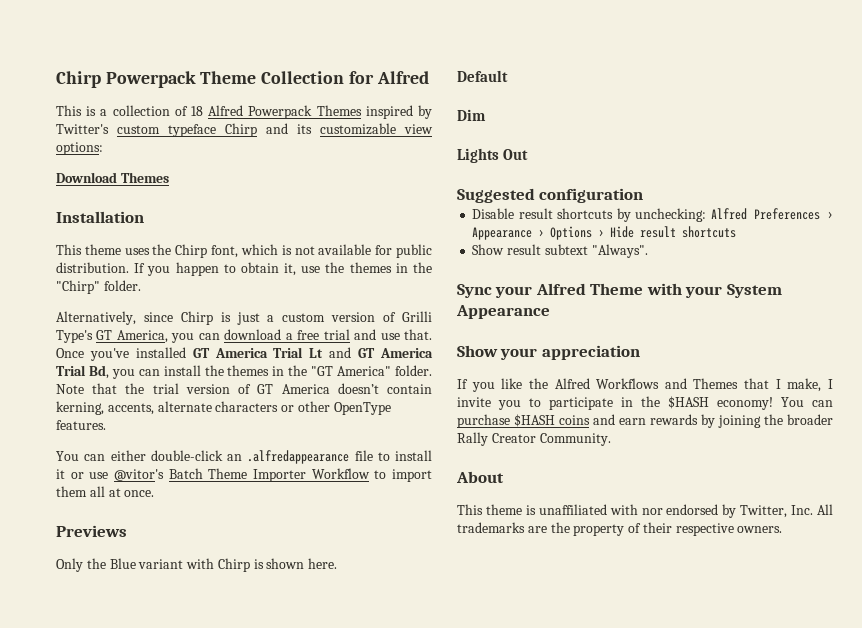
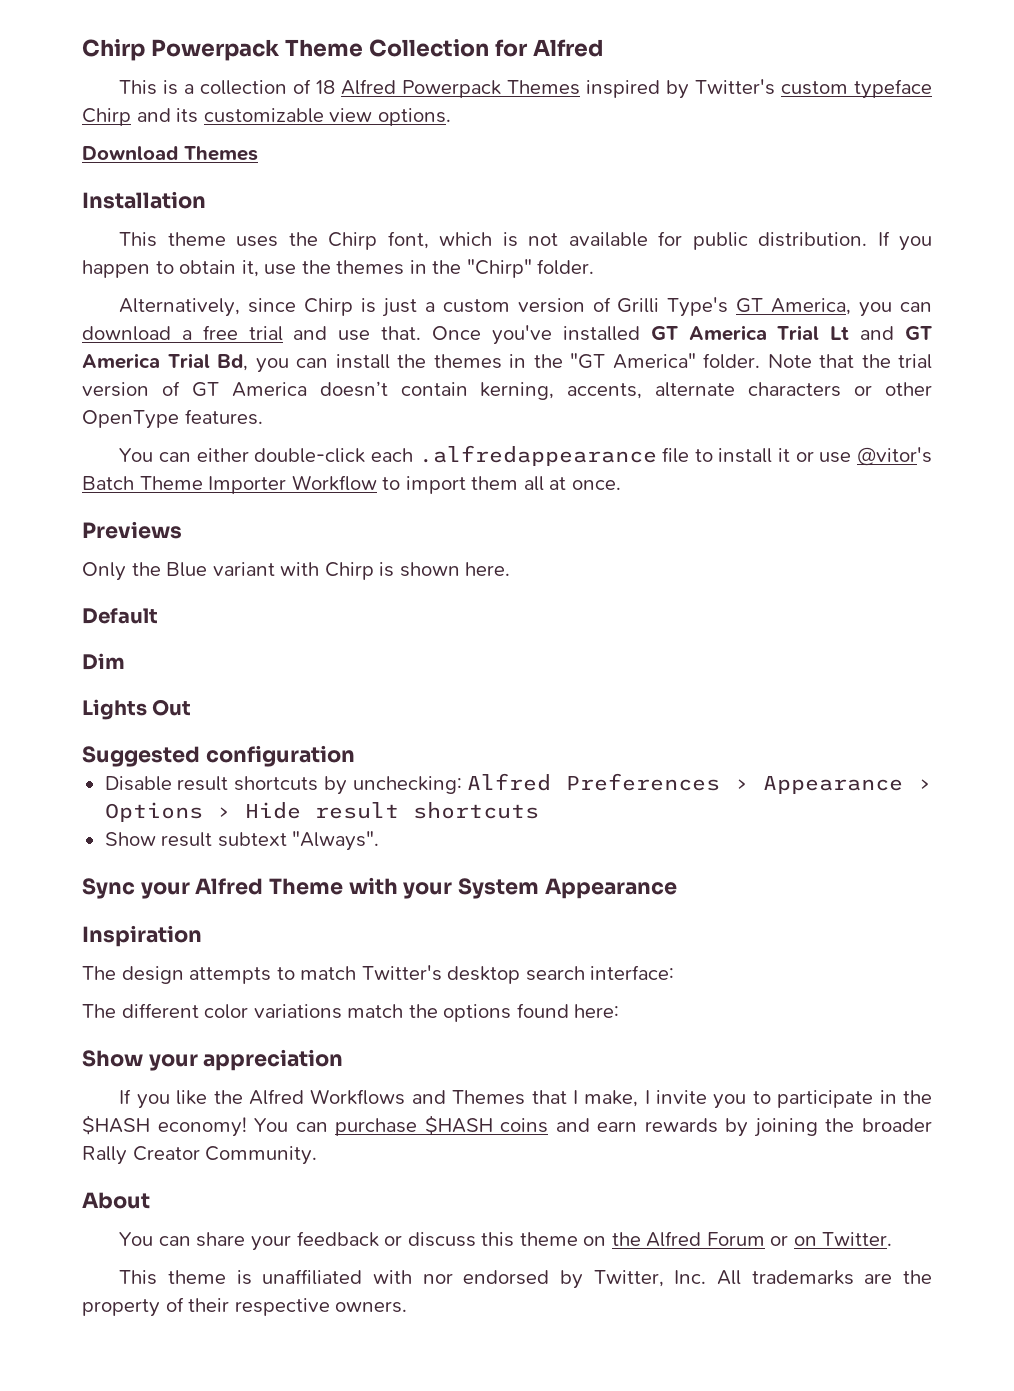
- This is a collection of 18 Alfred Powerpack Themes inspired by Twitter's custom typeface Chirp and its customizable view options:
+ This is a collection of 18 Alfred Powerpack Themes inspired by Twitter's custom typeface Chirp and its customizable view options.
- You can either double-click an .alfredappearance file to install it or use @vitor's Batch Theme Importer Workflow to import them all at once.
+ You can either double-click each .alfredappearance file to install it or use @vitor's Batch Theme Importer Workflow to import them all at once.
+ Inspiration
+ The design attempts to match Twitter's desktop search interface:
+ The different color variations match the options found here:
+ You can share your feedback or discuss this theme on the Alfred Forum or on Twitter.

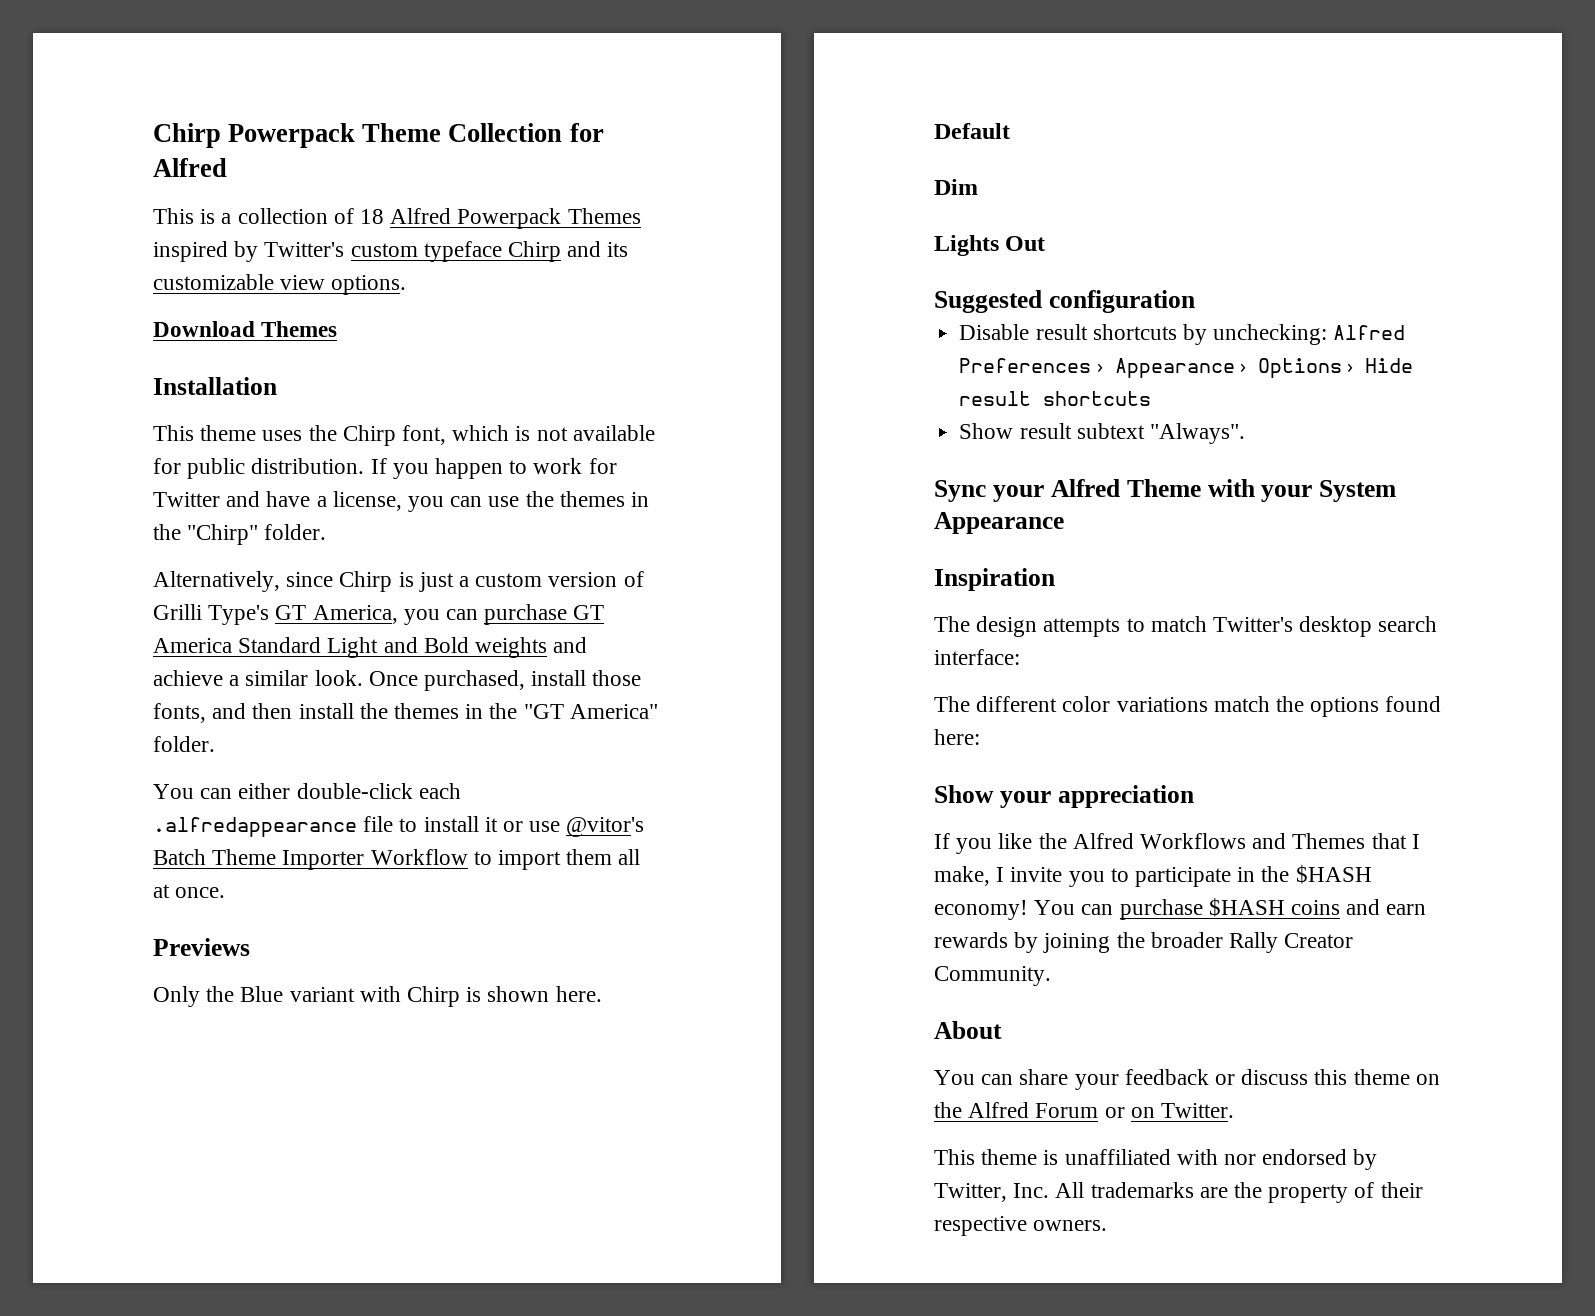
- If you happen to obtain it, use the themes in the "Chirp" folder.
+ If you happen to work for Twitter and have a license, you can use the themes in the "Chirp" folder.
- Alternatively, since Chirp is just a custom version of Grilli Type's GT America, you can download a free trial and use that. Once you've installed GT America Trial Lt and GT America Trial Bd, you can install the themes in the "GT America" folder. Note that the trial version of GT America doesn’t contain kerning, accents, alternate characters or other OpenType features.
+ Alternatively, since Chirp is just a custom version of Grilli Type's GT America, you can purchase GT America Standard Light and Bold weights and achieve a similar look. Once purchased, install those fonts, and then install the themes in the "GT America" folder.

